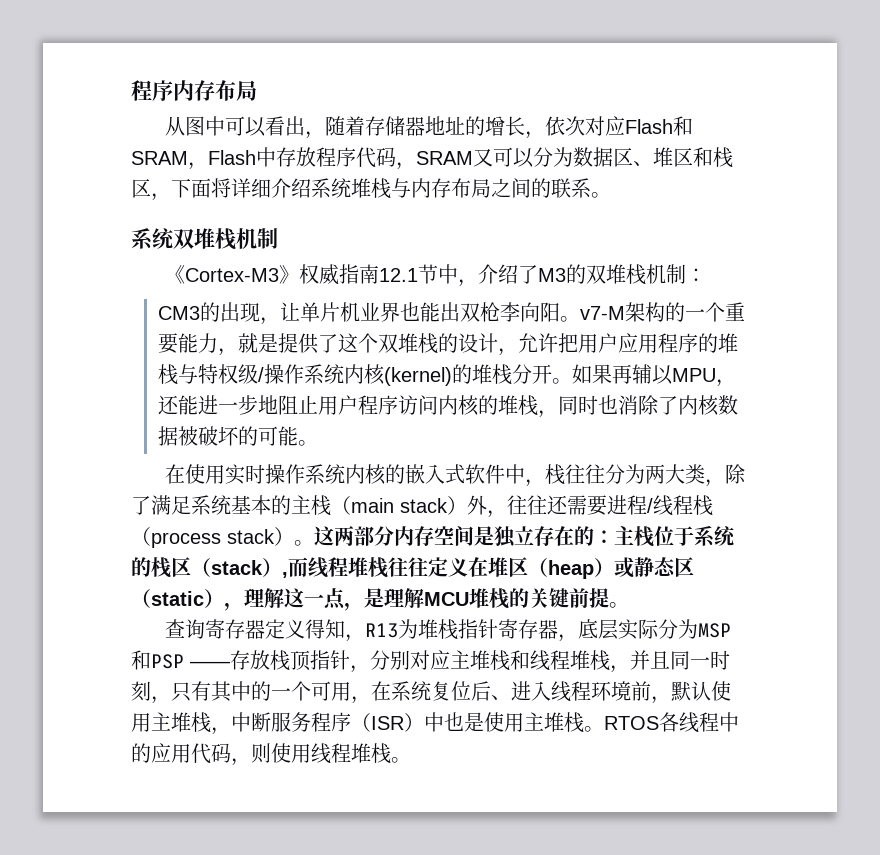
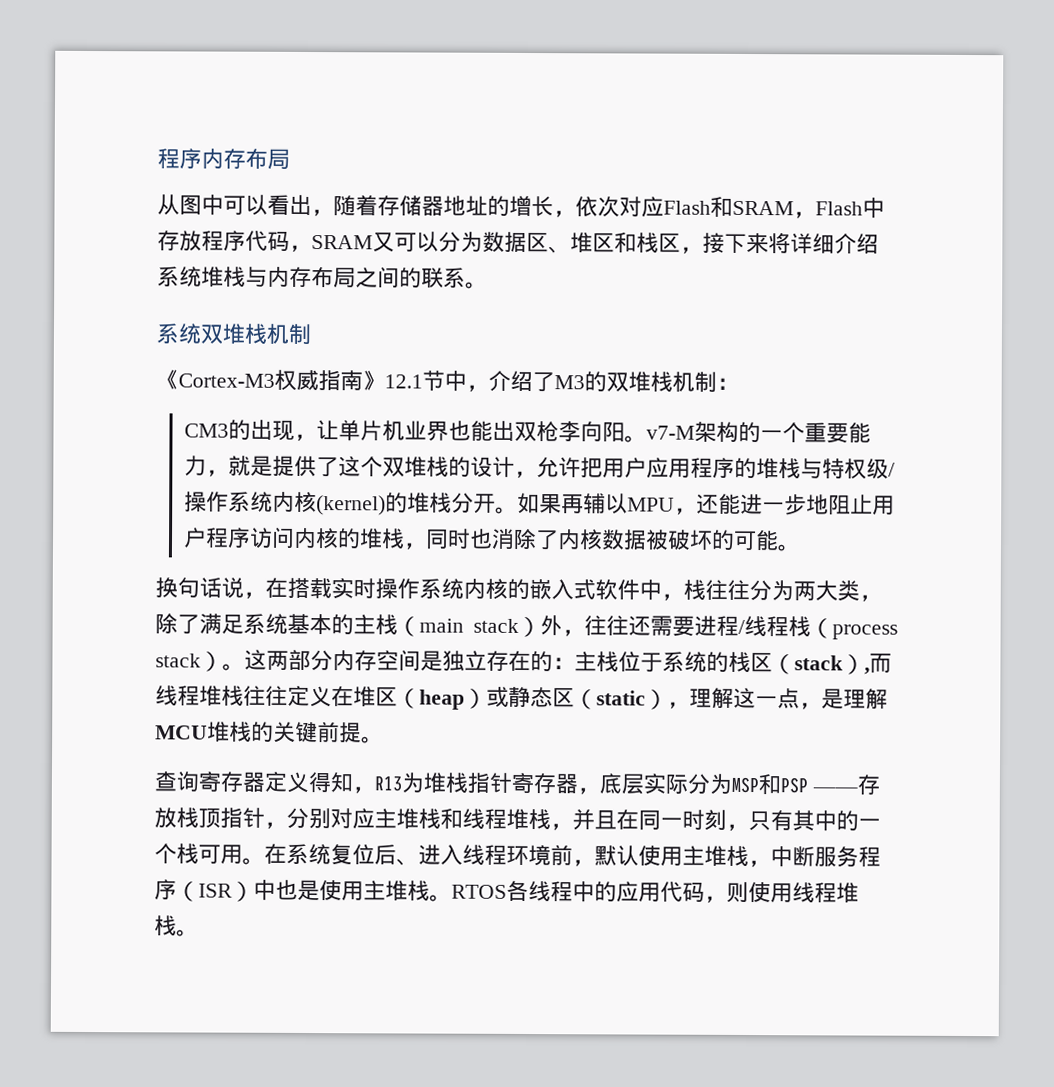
- 从图中可以看出，随着存储器地址的增长，依次对应Flash和SRAM，Flash中存放程序代码，SRAM又可以分为数据区、堆区和栈区，下面将详细介绍系统堆栈与内存布局之间的联系。
+ 从图中可以看出，随着存储器地址的增长，依次对应Flash和SRAM，Flash中存放程序代码，SRAM又可以分为数据区、堆区和栈区，接下来将详细介绍系统堆栈与内存布局之间的联系。
- 《Cortex-M3》权威指南12.1节中，介绍了M3的双堆栈机制：
+ 《Cortex-M3权威指南》12.1节中，介绍了M3的双堆栈机制：
- 在使用实时操作系统内核的嵌入式软件中，栈往往分为两大类，除了满足系统基本的主栈（main stack）外，往往还需要进程/线程栈（process stack）。
+ 换句话说，在搭载实时操作系统内核的嵌入式软件中，栈往往分为两大类，除了满足系统基本的主栈（main stack）外，往往还需要进程/线程栈（process stack）。
- 查询寄存器定义得知，R13为堆栈指针寄存器，底层实际分为MSP和PSP ——存放栈顶指针，分别对应主堆栈和线程堆栈，并且同一时刻，只有其中的一个可用，在系统复位后、进入线程环境前，默认使用主堆栈，中断服务程序（ISR）中也是使用主堆栈。
+ 查询寄存器定义得知，R13为堆栈指针寄存器，底层实际分为MSP和PSP ——存放栈顶指针，分别对应主堆栈和线程堆栈，并且在同一时刻，只有其中的一个栈可用。在系统复位后、进入线程环境前，默认使用主堆栈，中断服务程序（ISR）中也是使用主堆栈。

